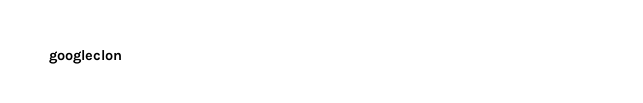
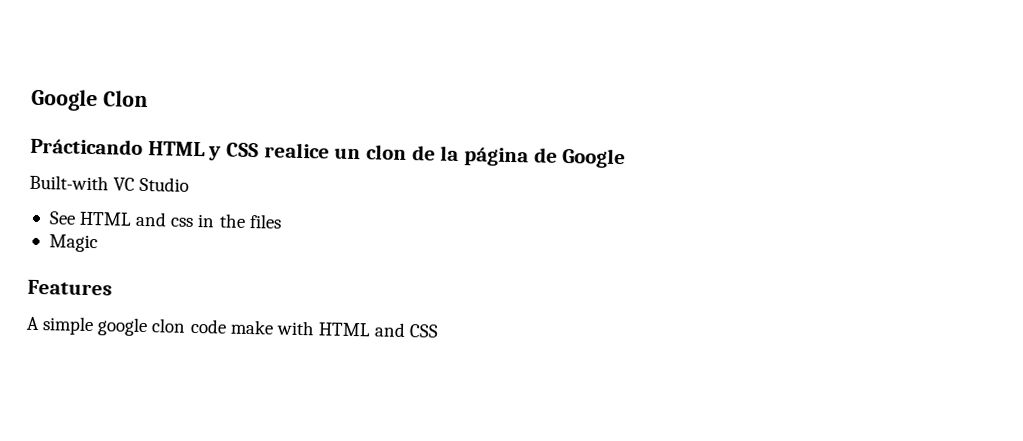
- googleclon
+ Google Clon
+ Prácticando HTML y CSS realice un clon de la página de Google
+ Built-with VC Studio
+ See HTML and css in the files
+ Magic
+ Features
+ A simple google clon code make with HTML and CSS

